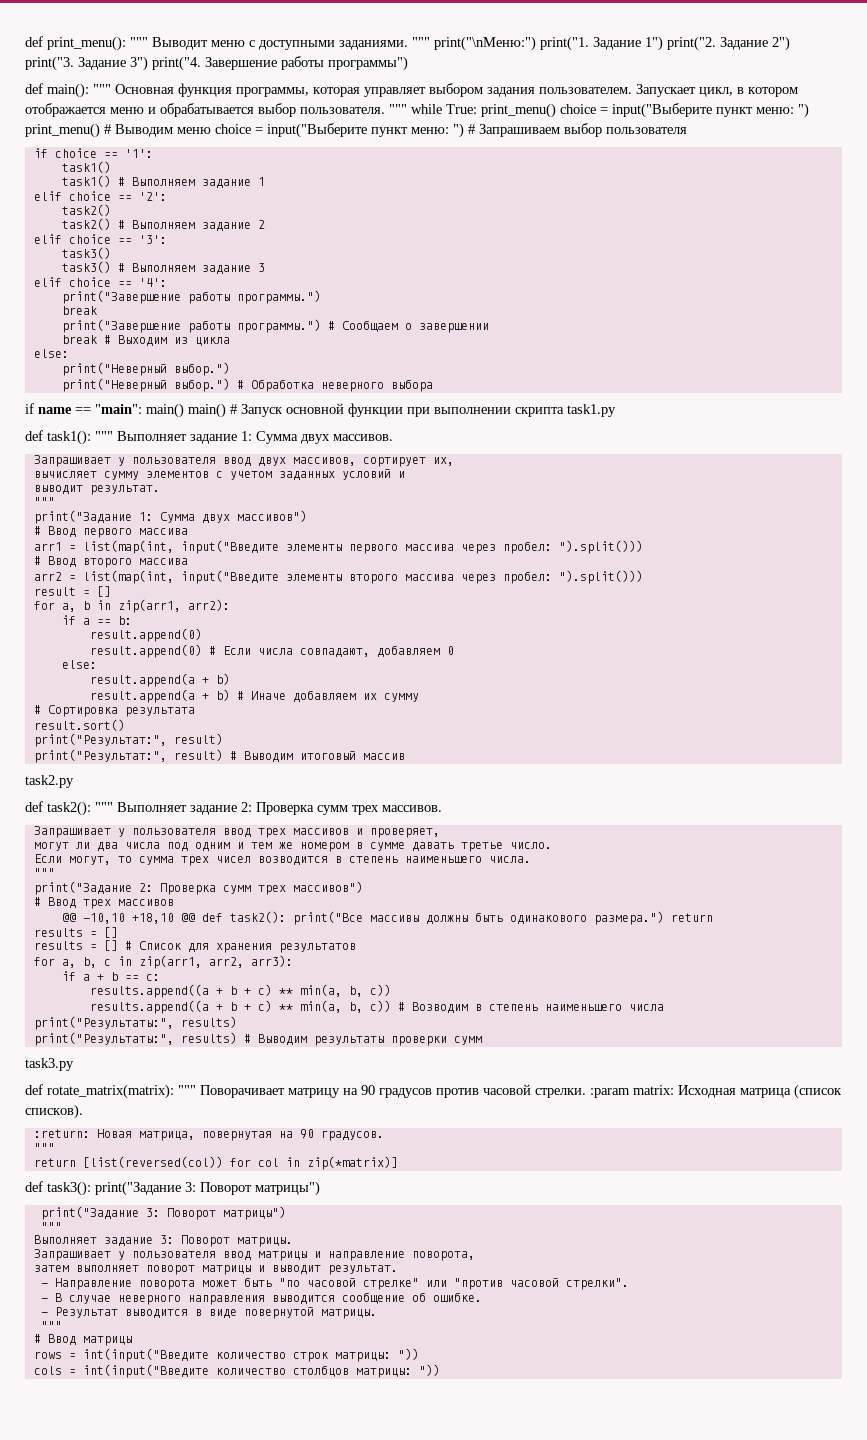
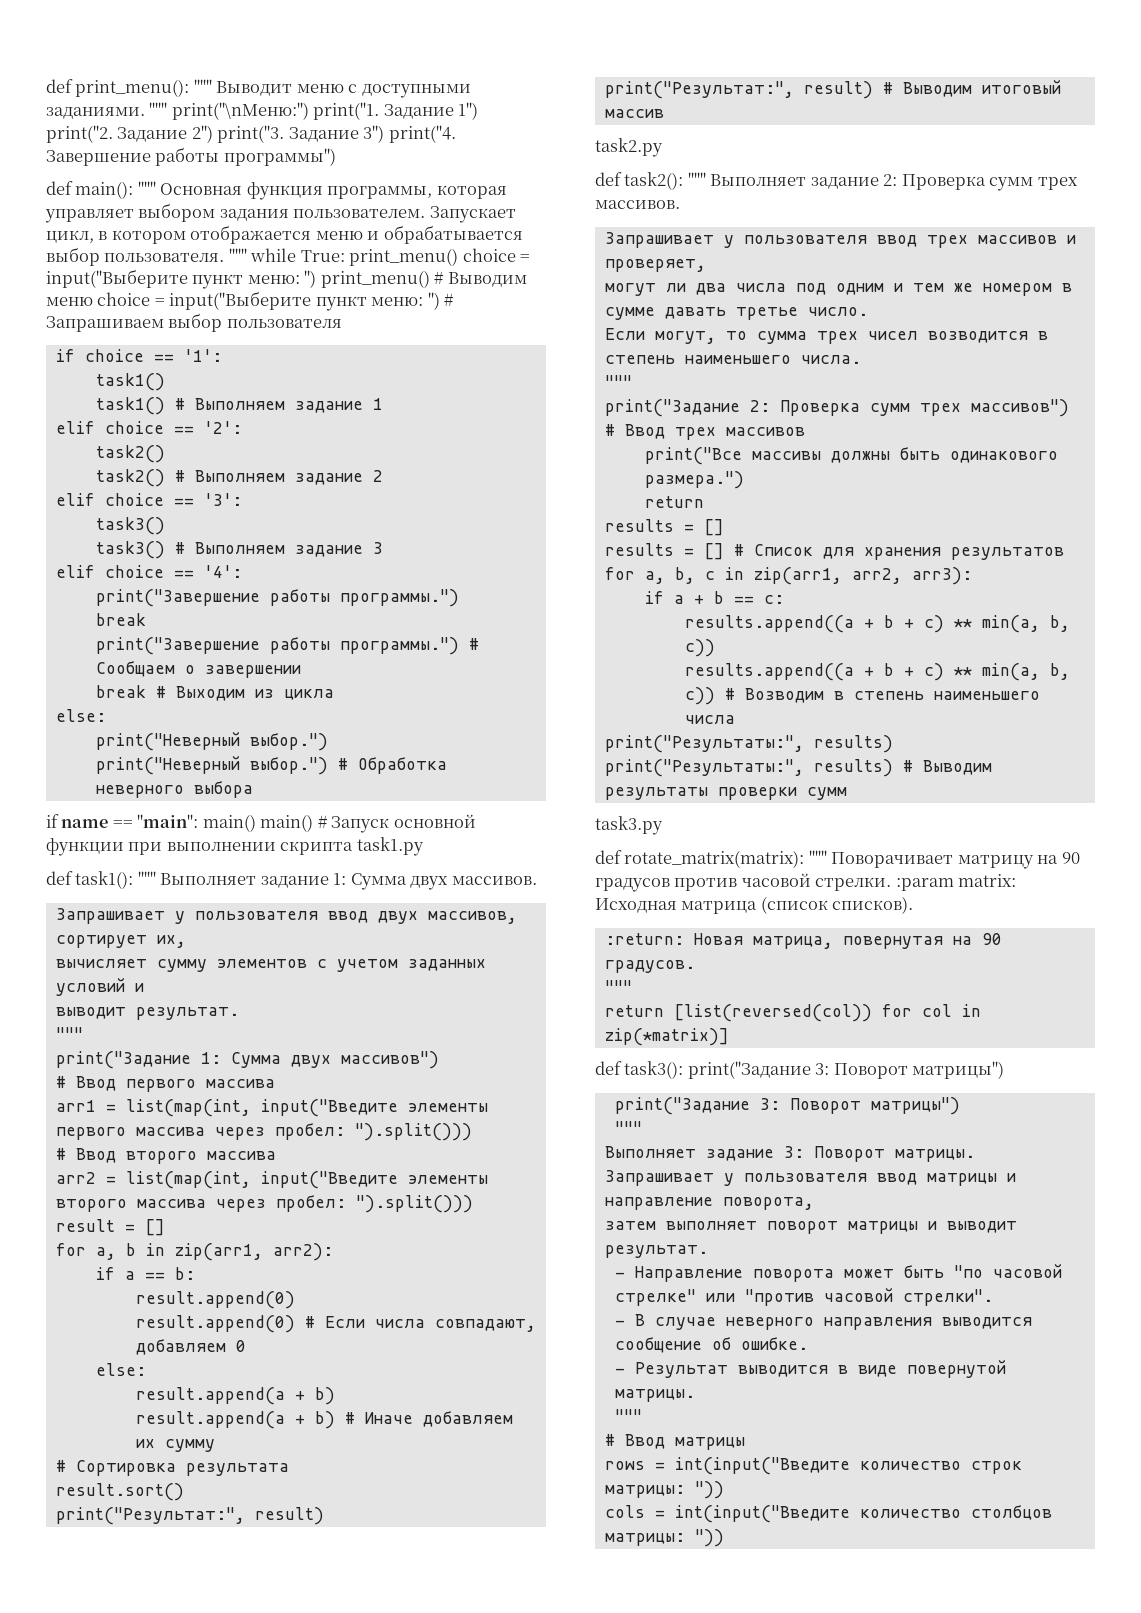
- @@ -10,10 +18,10 @@ def task2(): print("Все массивы должны быть одинакового размера.") return
+ print("Все массивы должны быть одинакового размера.")
+ return

